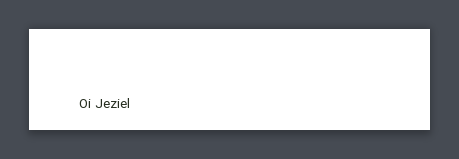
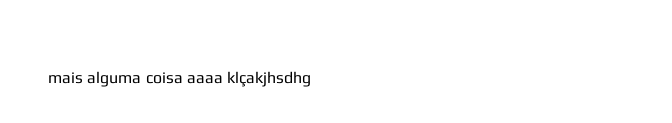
- Oi Jeziel
+ mais alguma coisa aaaa klçakjhsdhg

